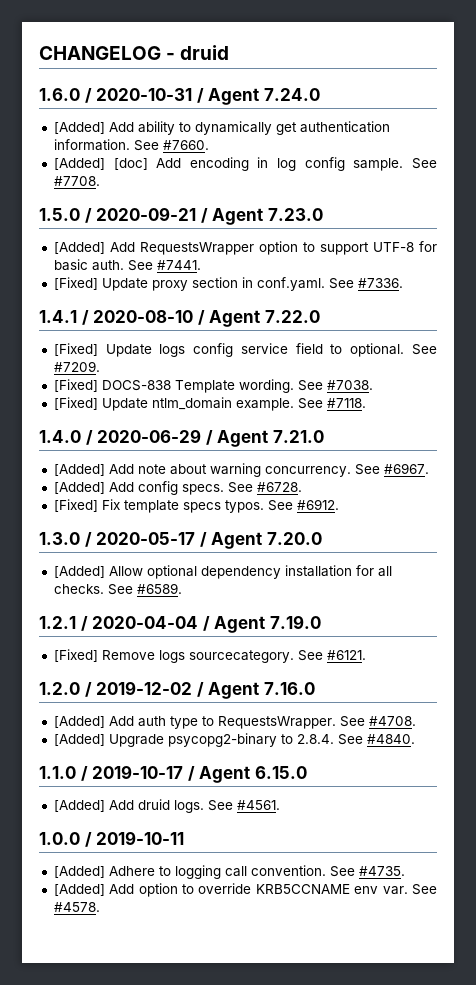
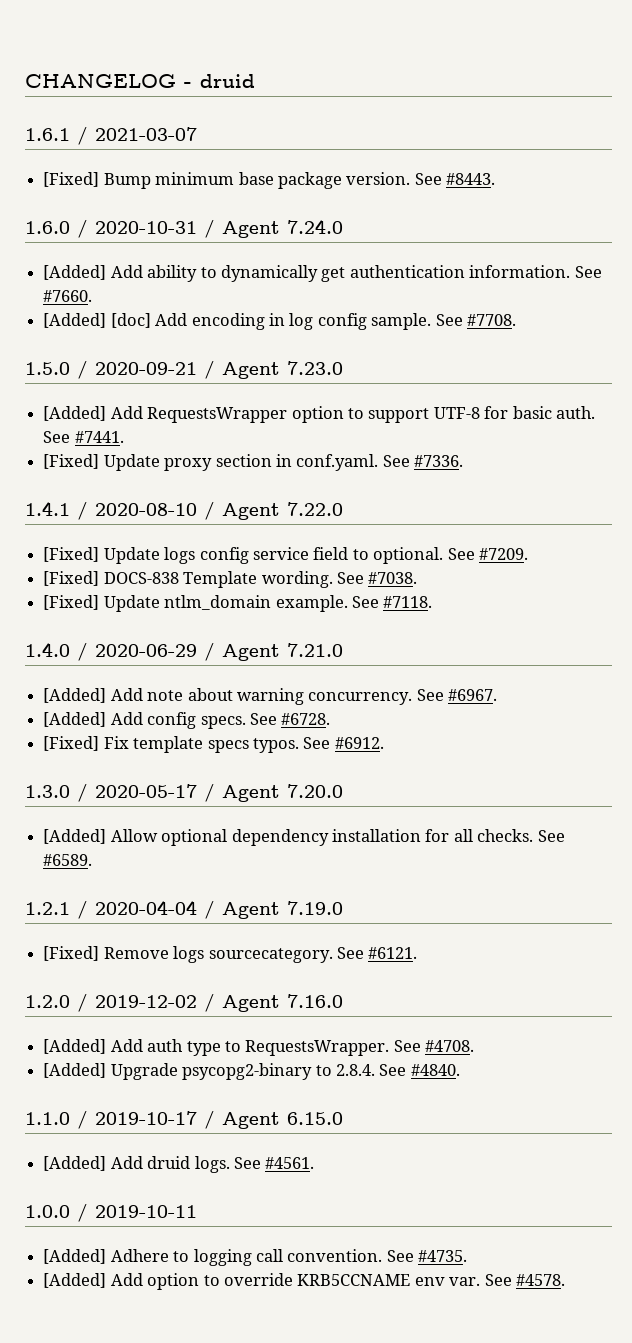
+ 1.6.1 / 2021-03-07
+ [Fixed] Bump minimum base package version. See #8443.

